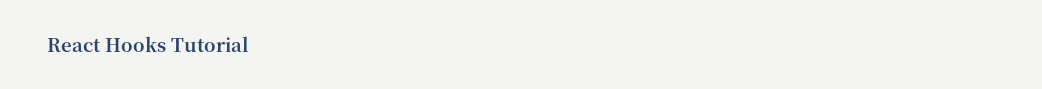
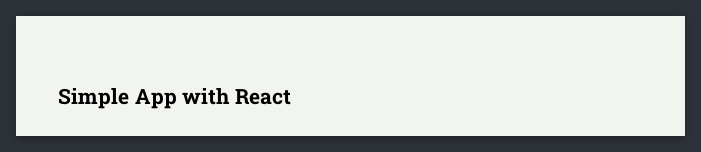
- React Hooks Tutorial
+ Simple App with React

